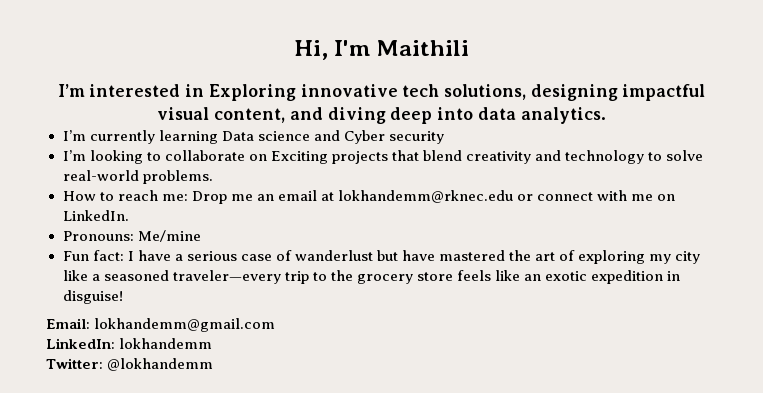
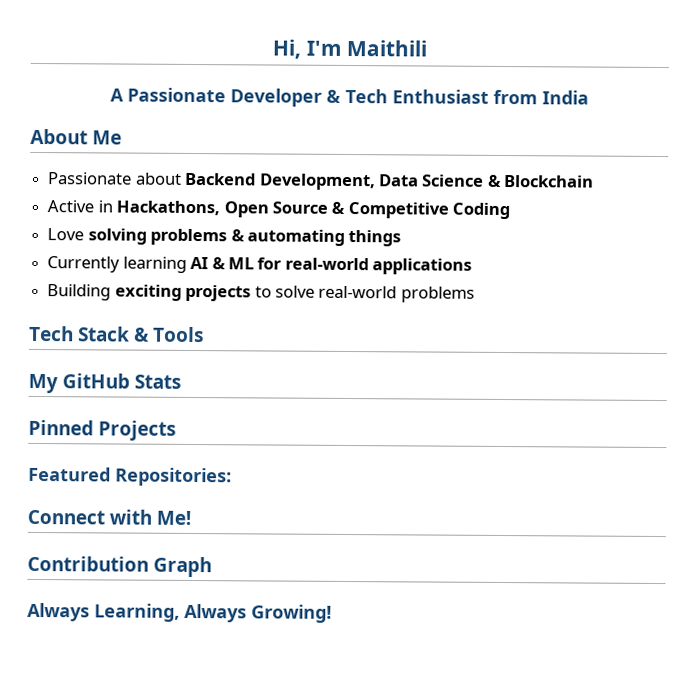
- I’m interested in Exploring innovative tech solutions, designing impactful visual content, and diving deep into data analytics.
- I’m currently learning Data science and Cyber security
- I’m looking to collaborate on Exciting projects that blend creativity and technology to solve real-world problems.
- How to reach me: Drop me an email at lokhandemm@rknec.edu or connect with me on LinkedIn.
- Pronouns: Me/mine
- Fun fact: I have a serious case of wanderlust but have mastered the art of exploring my city like a seasoned traveler—every trip to the grocery store feels like an exotic expedition in disguise!
- Email: lokhandemm@gmail.com
- LinkedIn: lokhandemm
- Twitter: @lokhandemm
+ A Passionate Developer & Tech Enthusiast from India
+ About Me
+ Passionate about Backend Development, Data Science & Blockchain
+ Active in Hackathons, Open Source & Competitive Coding
+ Love solving problems & automating things
+ Currently learning AI & ML for real-world applications
+ Building exciting projects to solve real-world problems
+ Tech Stack & Tools
+ My GitHub Stats
+ Pinned Projects
+ Featured Repositories:
+ Connect with Me!
+ Contribution Graph
+ Always Learning, Always Growing!

